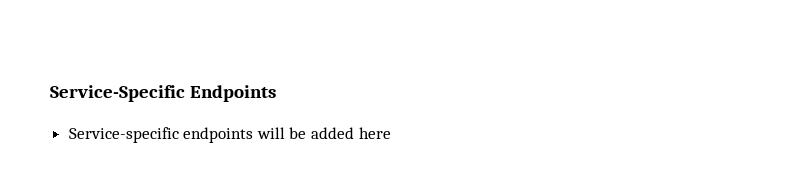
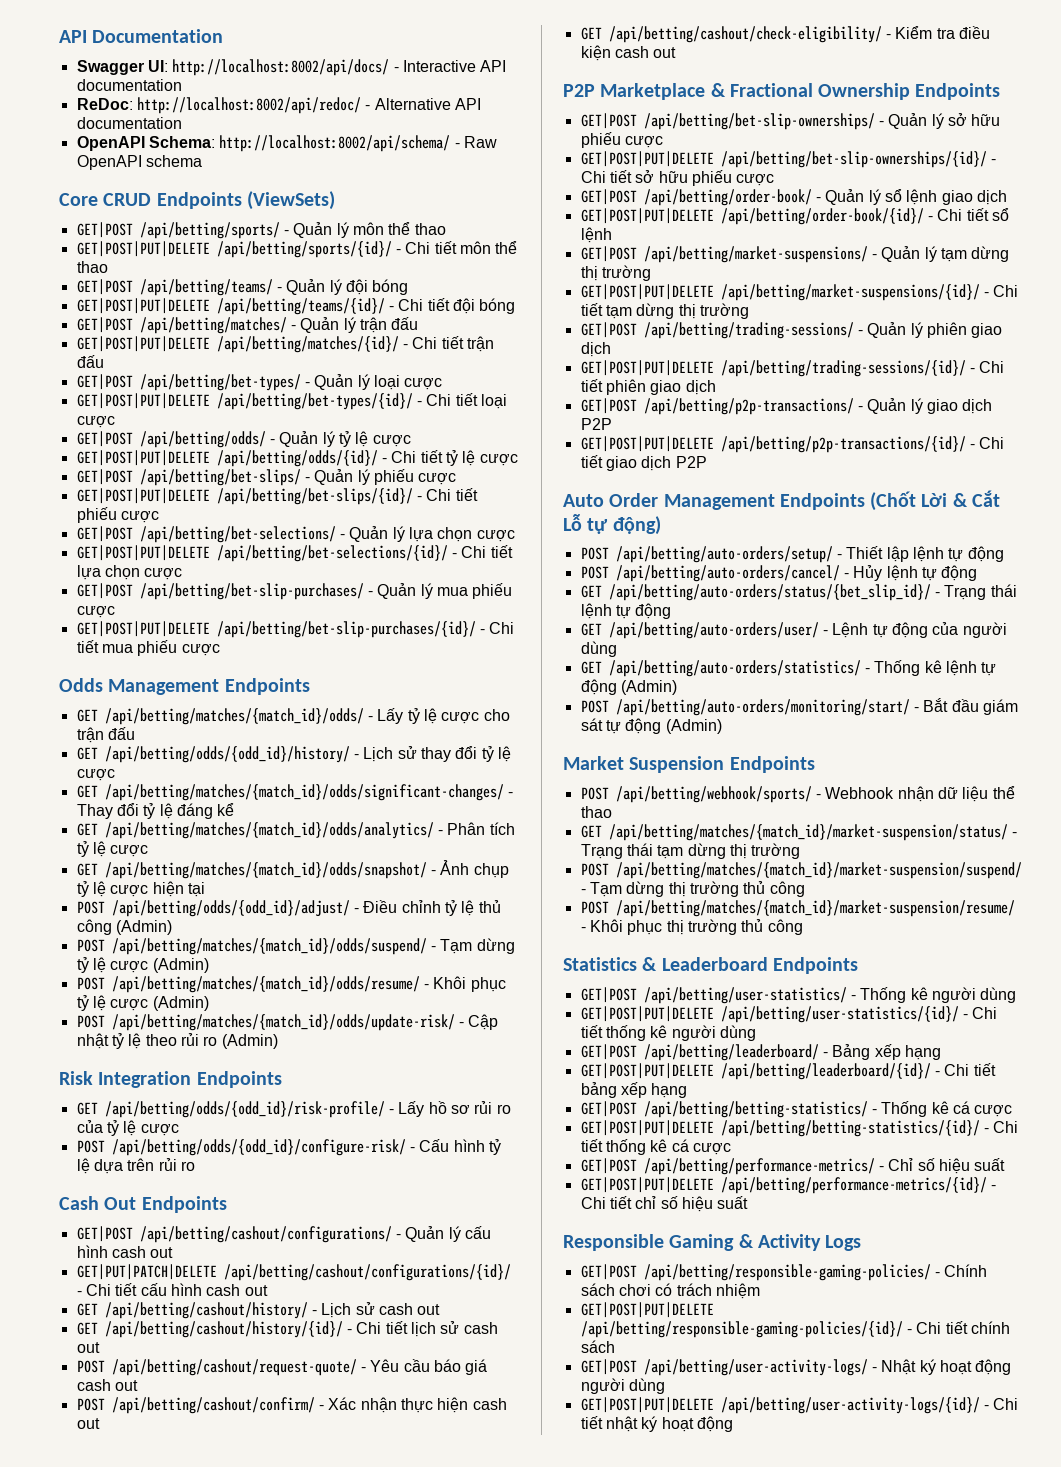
- Service-Specific Endpoints
- Service-specific endpoints will be added here
+ API Documentation
+ Swagger UI: http://localhost:8002/api/docs/ - Interactive API documentation
+ ReDoc: http://localhost:8002/api/redoc/ - Alternative API documentation
+ OpenAPI Schema: http://localhost:8002/api/schema/ - Raw OpenAPI schema
+ Core CRUD Endpoints (ViewSets)
+ GET|POST /api/betting/sports/ - Quản lý môn thể thao
+ GET|POST|PUT|DELETE /api/betting/sports/{id}/ - Chi tiết môn thể thao
+ GET|POST /api/betting/teams/ - Quản lý đội bóng
+ GET|POST|PUT|DELETE /api/betting/teams/{id}/ - Chi tiết đội bóng
+ GET|POST /api/betting/matches/ - Quản lý trận đấu
+ GET|POST|PUT|DELETE /api/betting/matches/{id}/ - Chi tiết trận đấu
+ GET|POST /api/betting/bet-types/ - Quản lý loại cược
+ GET|POST|PUT|DELETE /api/betting/bet-types/{id}/ - Chi tiết loại cược
+ GET|POST /api/betting/odds/ - Quản lý tỷ lệ cược
+ GET|POST|PUT|DELETE /api/betting/odds/{id}/ - Chi tiết tỷ lệ cược
+ GET|POST /api/betting/bet-slips/ - Quản lý phiếu cược
+ GET|POST|PUT|DELETE /api/betting/bet-slips/{id}/ - Chi tiết phiếu cược
+ GET|POST /api/betting/bet-selections/ - Quản lý lựa chọn cược
+ GET|POST|PUT|DELETE /api/betting/bet-selections/{id}/ - Chi tiết lựa chọn cược
+ GET|POST /api/betting/bet-slip-purchases/ - Quản lý mua phiếu cược
+ GET|POST|PUT|DELETE /api/betting/bet-slip-purchases/{id}/ - Chi tiết mua phiếu cược
+ Odds Management Endpoints
+ GET /api/betting/matches/{match_id}/odds/ - Lấy tỷ lệ cược cho trận đấu
+ GET /api/betting/odds/{odd_id}/history/ - Lịch sử thay đổi tỷ lệ cược
+ GET /api/betting/matches/{match_id}/odds/significant-changes/ - Thay đổi tỷ lệ đáng kể
+ GET /api/betting/matches/{match_id}/odds/analytics/ - Phân tích tỷ lệ cược
+ GET /api/betting/matches/{match_id}/odds/snapshot/ - Ảnh chụp tỷ lệ cược hiện tại
+ POST /api/betting/odds/{odd_id}/adjust/ - Điều chỉnh tỷ lệ thủ công (Admin)
+ POST /api/betting/matches/{match_id}/odds/suspend/ - Tạm dừng tỷ lệ cược (Admin)
+ POST /api/betting/matches/{match_id}/odds/resume/ - Khôi phục tỷ lệ cược (Admin)
+ POST /api/betting/matches/{match_id}/odds/update-risk/ - Cập nhật tỷ lệ theo rủi ro (Admin)
+ Risk Integration Endpoints
+ GET /api/betting/odds/{odd_id}/risk-profile/ - Lấy hồ sơ rủi ro của tỷ lệ cược
+ POST /api/betting/odds/{odd_id}/configure-risk/ - Cấu hình tỷ lệ dựa trên rủi ro
+ Cash Out Endpoints
+ GET|POST /api/betting/cashout/configurations/ - Quản lý cấu hình cash out
+ GET|PUT|PATCH|DELETE /api/betting/cashout/configurations/{id}/ - Chi tiết cấu hình cash out
+ GET /api/betting/cashout/history/ - Lịch sử cash out
+ GET /api/betting/cashout/history/{id}/ - Chi tiết lịch sử cash out
+ POST /api/betting/cashout/request-quote/ - Yêu cầu báo giá cash out
+ POST /api/betting/cashout/confirm/ - Xác nhận thực hiện cash out
+ GET /api/betting/cashout/check-eligibility/ - Kiểm tra điều kiện cash out
+ P2P Marketplace & Fractional Ownership Endpoints
+ GET|POST /api/betting/bet-slip-ownerships/ - Quản lý sở hữu phiếu cược
+ GET|POST|PUT|DELETE /api/betting/bet-slip-ownerships/{id}/ - Chi tiết sở hữu phiếu cược
+ GET|POST /api/betting/order-book/ - Quản lý sổ lệnh giao dịch
+ GET|POST|PUT|DELETE /api/betting/order-book/{id}/ - Chi tiết sổ lệnh
+ GET|POST /api/betting/market-suspensions/ - Quản lý tạm dừng thị trường
+ GET|POST|PUT|DELETE /api/betting/market-suspensions/{id}/ - Chi tiết tạm dừng thị trường
+ GET|POST /api/betting/trading-sessions/ - Quản lý phiên giao dịch
+ GET|POST|PUT|DELETE /api/betting/trading-sessions/{id}/ - Chi tiết phiên giao dịch
+ GET|POST /api/betting/p2p-transactions/ - Quản lý giao dịch P2P
+ GET|POST|PUT|DELETE /api/betting/p2p-transactions/{id}/ - Chi tiết giao dịch P2P
+ Auto Order Management Endpoints (Chốt Lời & Cắt Lỗ tự động)
+ POST /api/betting/auto-orders/setup/ - Thiết lập lệnh tự động
+ POST /api/betting/auto-orders/cancel/ - Hủy lệnh tự động
+ GET /api/betting/auto-orders/status/{bet_slip_id}/ - Trạng thái lệnh tự động
+ GET /api/betting/auto-orders/user/ - Lệnh tự động của người dùng
+ GET /api/betting/auto-orders/statistics/ - Thống kê lệnh tự động (Admin)
+ POST /api/betting/auto-orders/monitoring/start/ - Bắt đầu giám sát tự động (Admin)
+ Market Suspension Endpoints
+ POST /api/betting/webhook/sports/ - Webhook nhận dữ liệu thể thao
+ GET /api/betting/matches/{match_id}/market-suspension/status/ - Trạng thái tạm dừng thị trường
+ POST /api/betting/matches/{match_id}/market-suspension/suspend/ - Tạm dừng thị trường thủ công
+ POST /api/betting/matches/{match_id}/market-suspension/resume/ - Khôi phục thị trường thủ công
+ Statistics & Leaderboard Endpoints
+ GET|POST /api/betting/user-statistics/ - Thống kê người dùng
+ GET|POST|PUT|DELETE /api/betting/user-statistics/{id}/ - Chi tiết thống kê người dùng
+ GET|POST /api/betting/leaderboard/ - Bảng xếp hạng
+ GET|POST|PUT|DELETE /api/betting/leaderboard/{id}/ - Chi tiết bảng xếp hạng
+ GET|POST /api/betting/betting-statistics/ - Thống kê cá cược
+ GET|POST|PUT|DELETE /api/betting/betting-statistics/{id}/ - Chi tiết thống kê cá cược
+ GET|POST /api/betting/performance-metrics/ - Chỉ số hiệu suất
+ GET|POST|PUT|DELETE /api/betting/performance-metrics/{id}/ - Chi tiết chỉ số hiệu suất
+ Responsible Gaming & Activity Logs
+ GET|POST /api/betting/responsible-gaming-policies/ - Chính sách chơi có trách nhiệm
+ GET|POST|PUT|DELETE /api/betting/responsible-gaming-policies/{id}/ - Chi tiết chính sách
+ GET|POST /api/betting/user-activity-logs/ - Nhật ký hoạt động người dùng
+ GET|POST|PUT|DELETE /api/betting/user-activity-logs/{id}/ - Chi tiết nhật ký hoạt động

